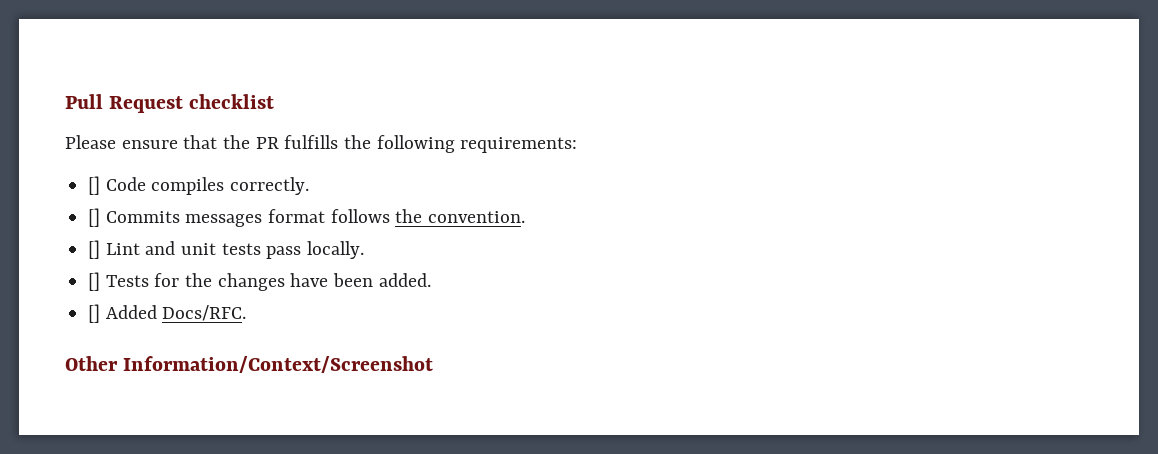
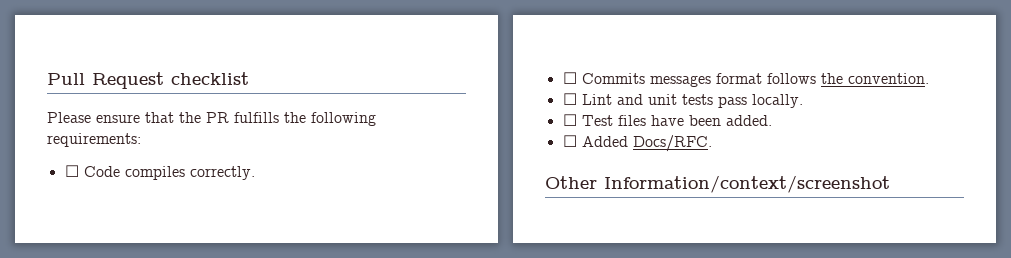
- [] Code compiles correctly.
+ ☐ Code compiles correctly.
- [] Commits messages format follows the convention.
+ ☐ Commits messages format follows the convention.
- [] Lint and unit tests pass locally.
+ ☐ Lint and unit tests pass locally.
- [] Tests for the changes have been added.
+ ☐ Test files have been added.
- [] Added Docs/RFC.
+ ☐ Added Docs/RFC.
- Other Information/Context/Screenshot
+ Other Information/context/screenshot

